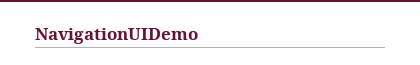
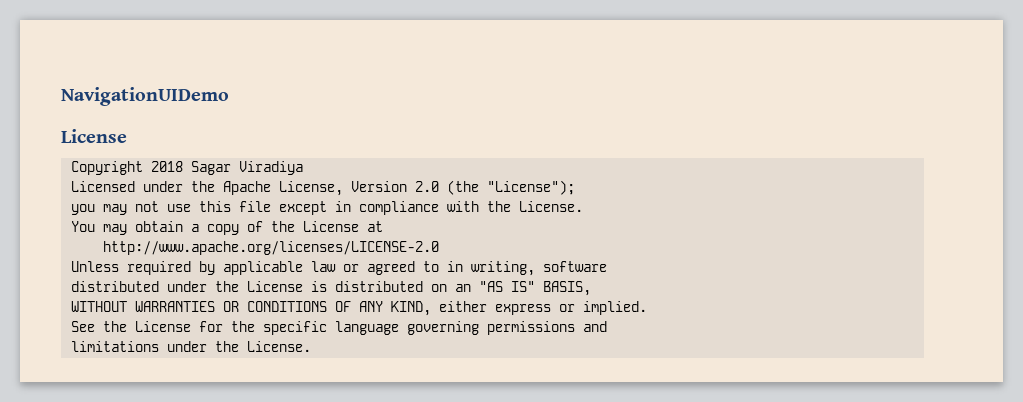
  NavigationUIDemo
+ License
+ Copyright 2018 Sagar Viradiya
+ Licensed under the Apache License, Version 2.0 (the "License");
+ you may not use this file except in compliance with the License.
+ You may obtain a copy of the License at
+ http://www.apache.org/licenses/LICENSE-2.0
+ Unless required by applicable law or agreed to in writing, software
+ distributed under the License is distributed on an "AS IS" BASIS,
+ WITHOUT WARRANTIES OR CONDITIONS OF ANY KIND, either express or implied.
+ See the License for the specific language governing permissions and
+ limitations under the License.

